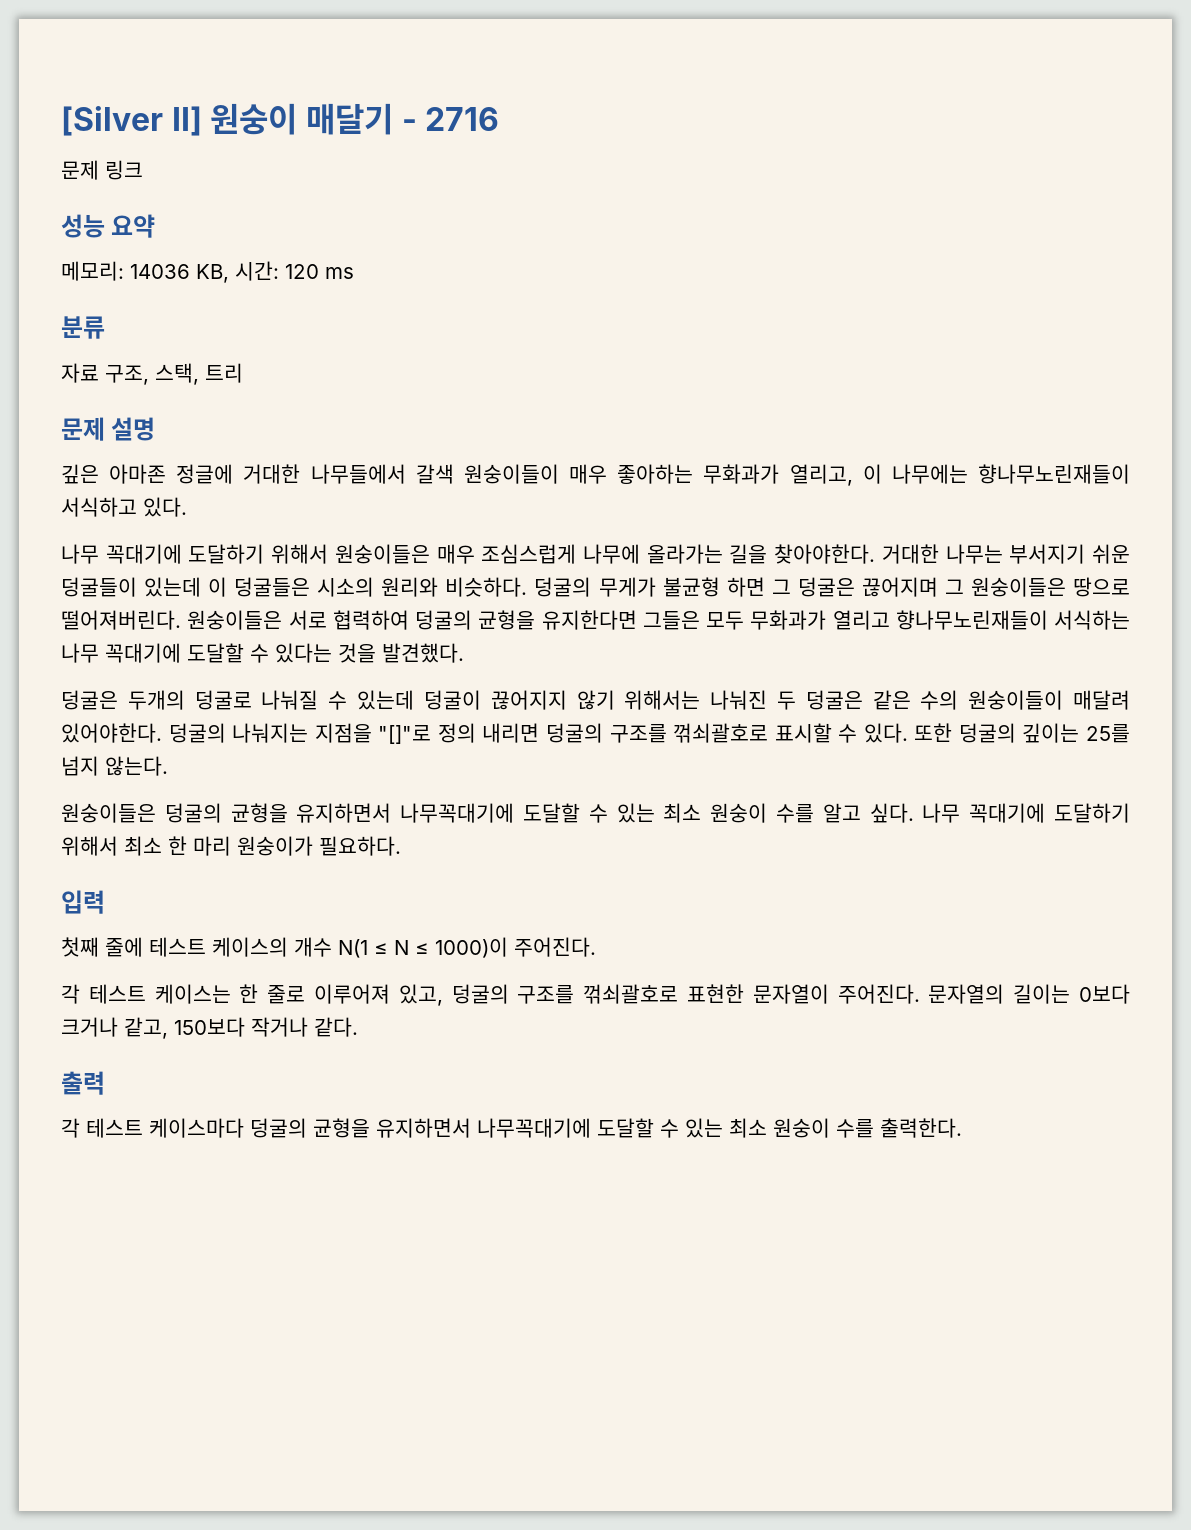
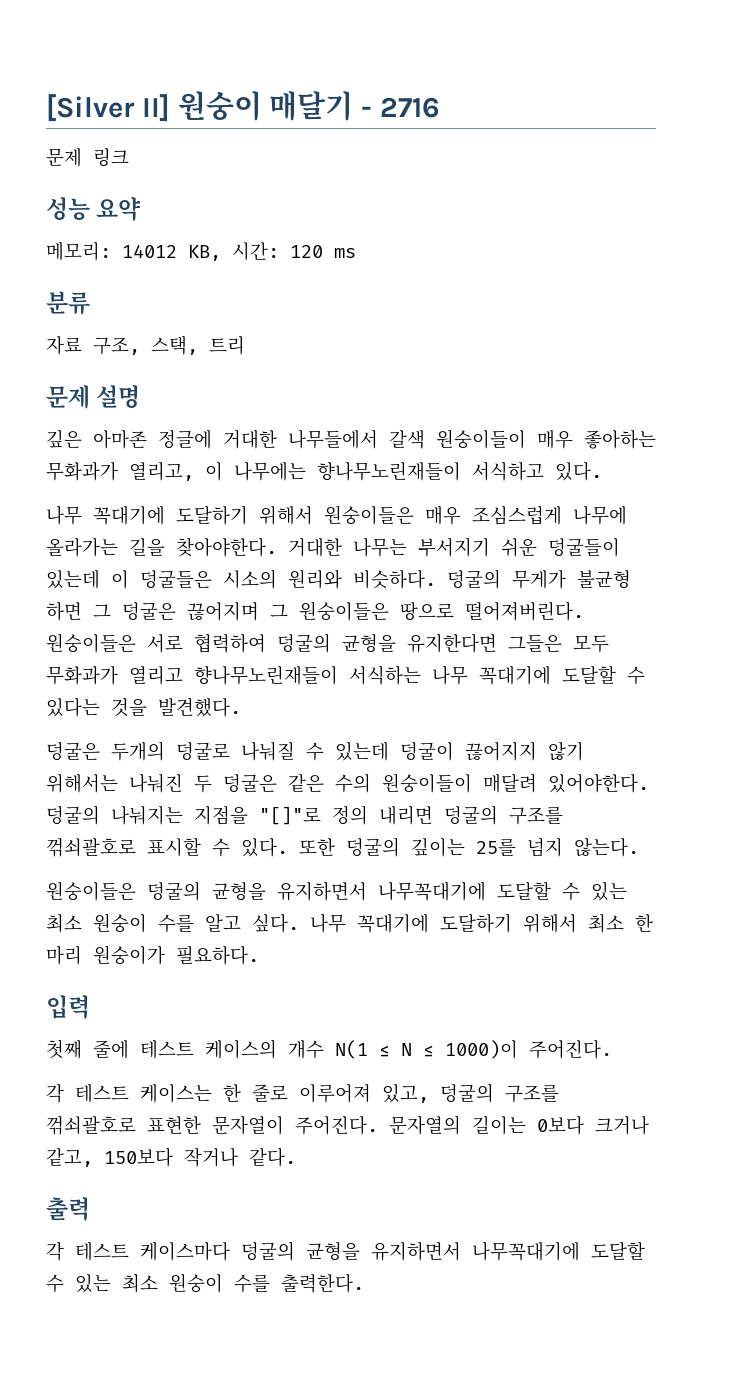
- 메모리: 14036 KB, 시간: 120 ms
+ 메모리: 14012 KB, 시간: 120 ms

